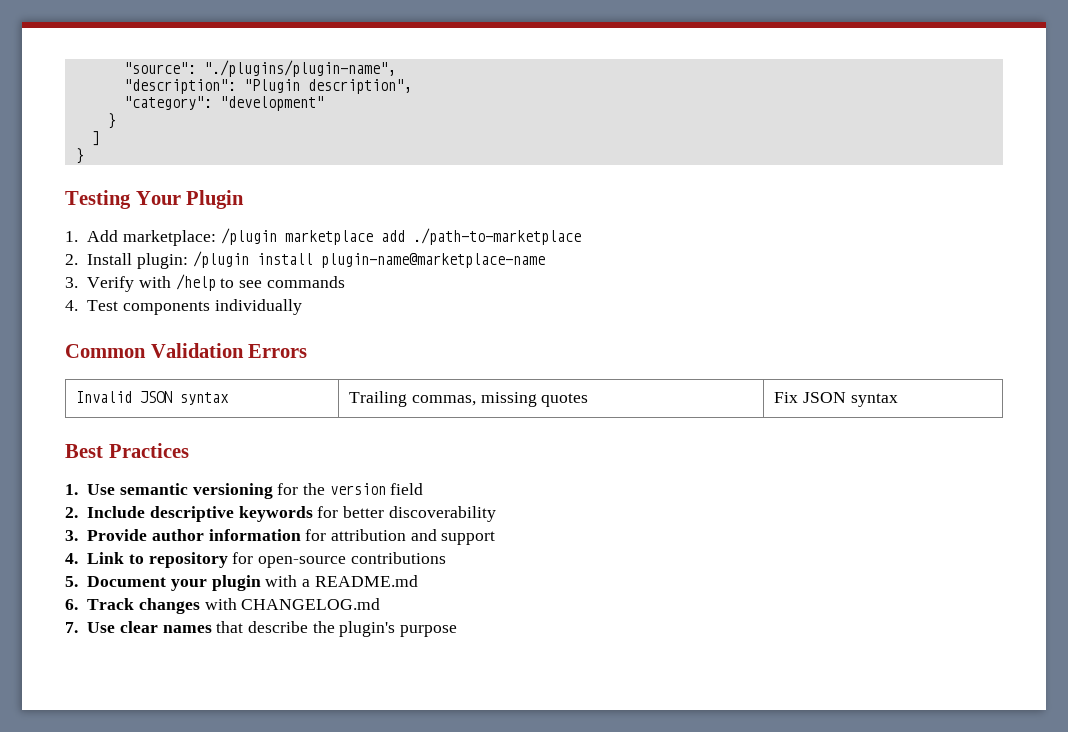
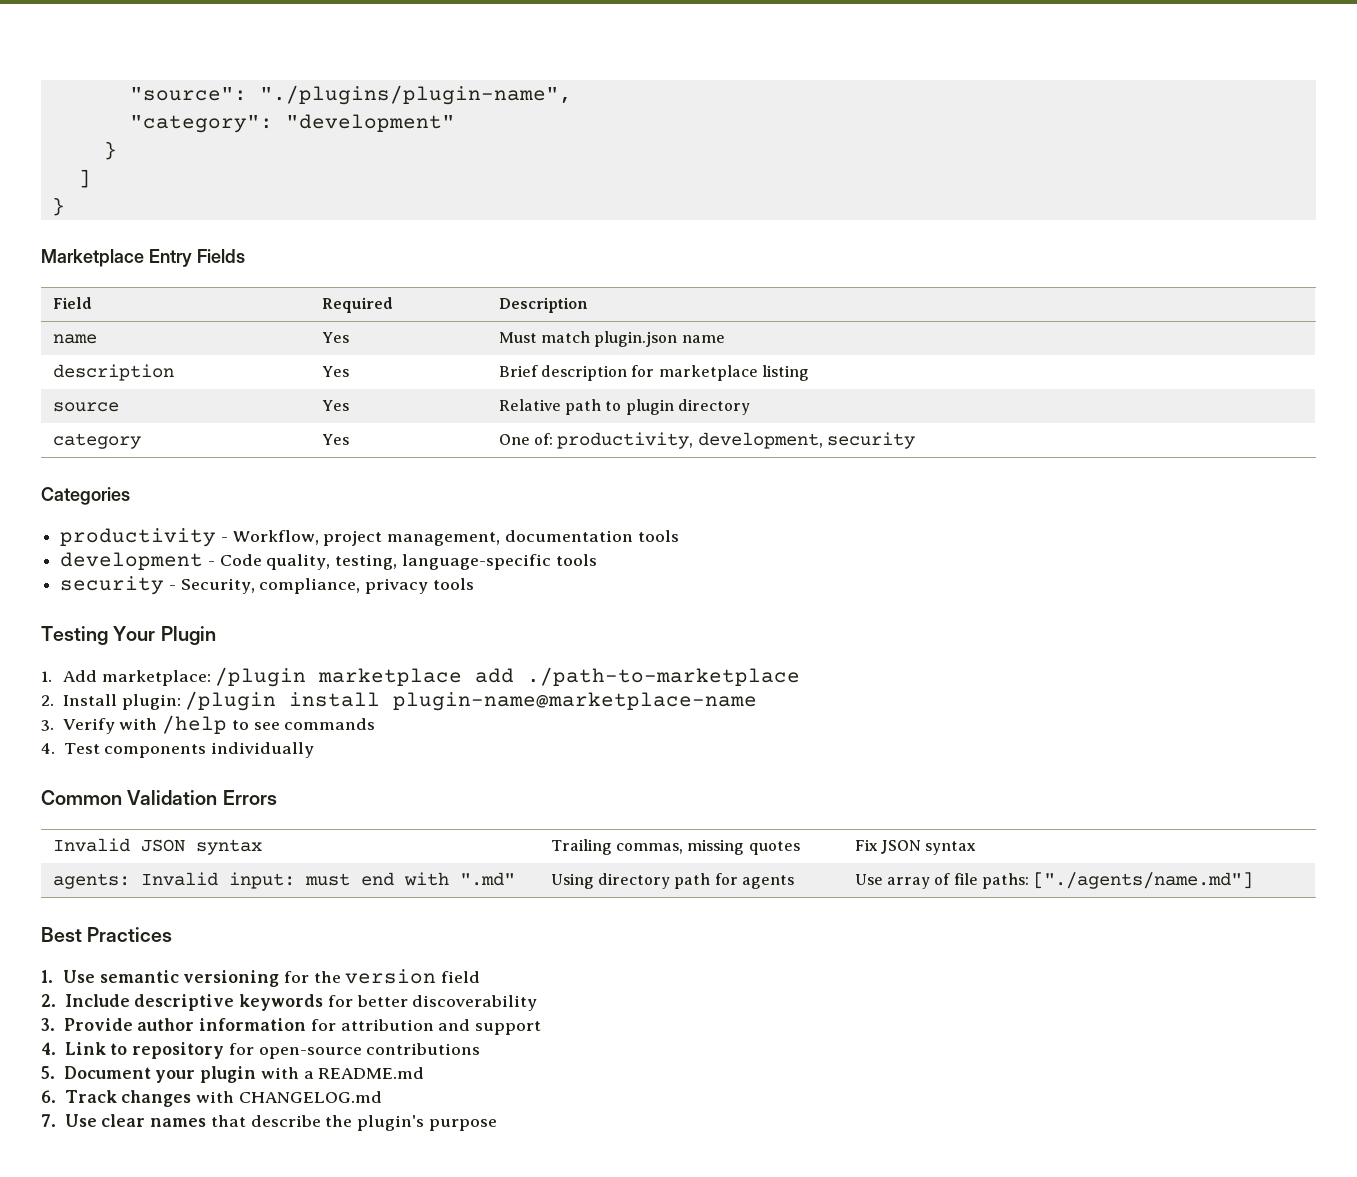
- "description": "Plugin description",
+ Marketplace Entry Fields
+ Field | Required | Description
+ name | Yes | Must match plugin.json name
+ description | Yes | Brief description for marketplace listing
+ source | Yes | Relative path to plugin directory
+ category | Yes | One of: productivity, development, security
+ Categories
+ productivity - Workflow, project management, documentation tools
+ development - Code quality, testing, language-specific tools
+ security - Security, compliance, privacy tools
+ agents: Invalid input: must end with ".md" | Using directory path for agents | Use array of file paths: ["./agents/name.md"]

